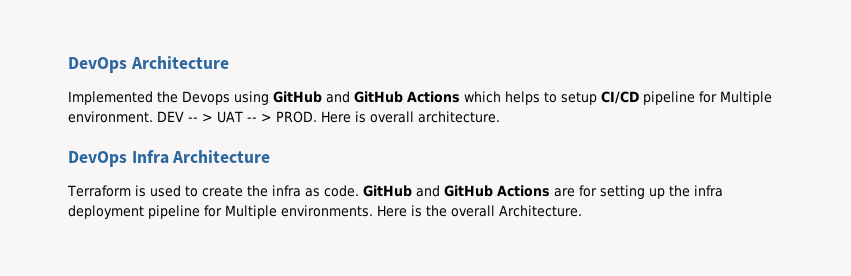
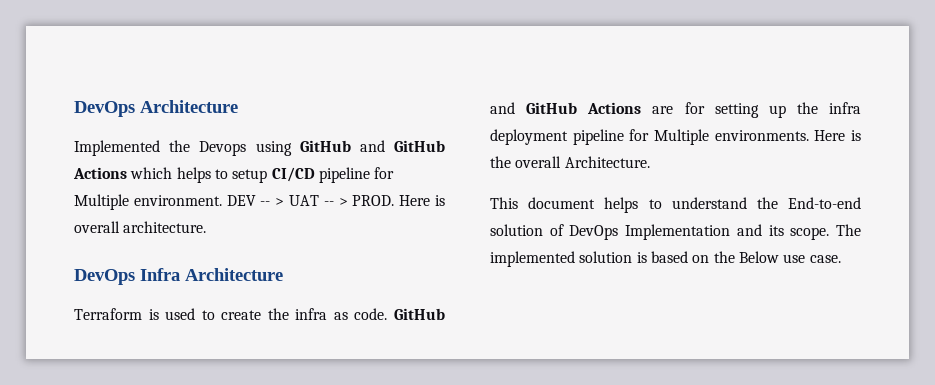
+ This document helps to understand the End-to-end solution of DevOps Implementation and its scope. The implemented solution is based on the Below use case.

